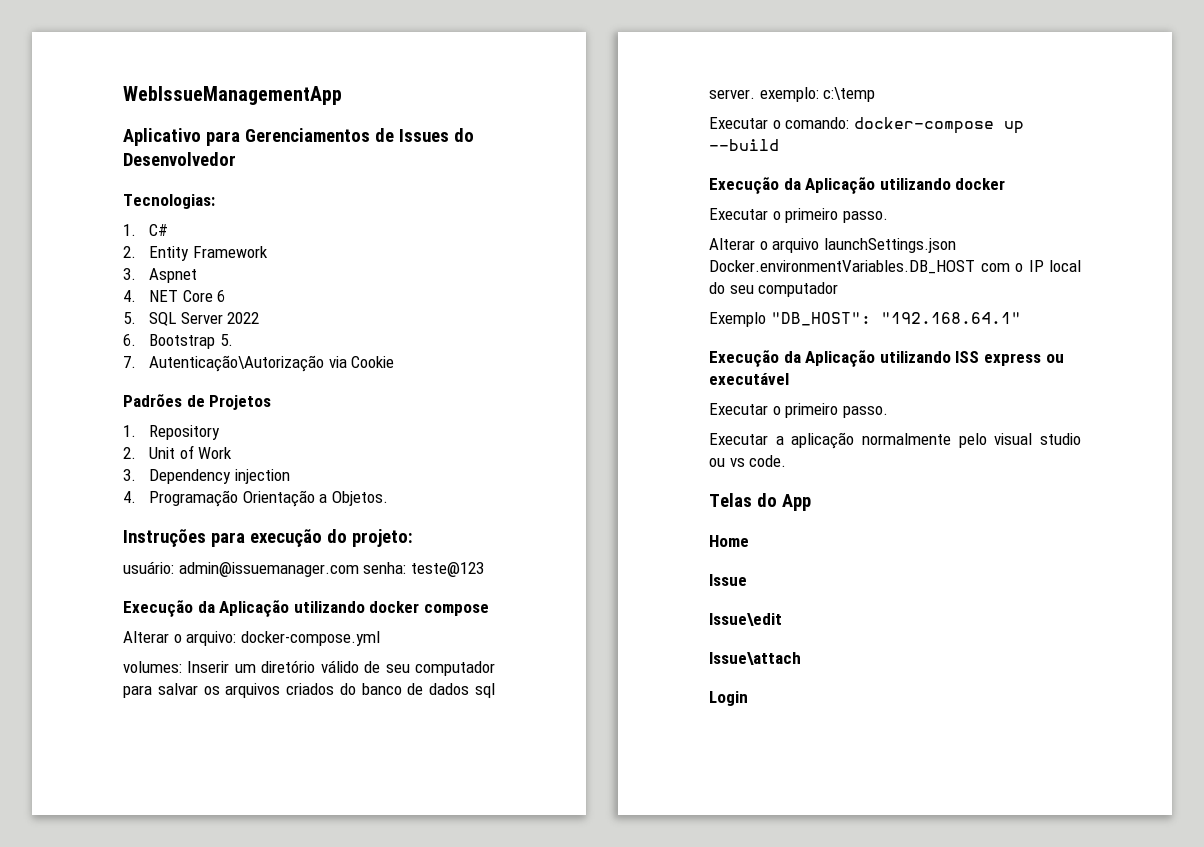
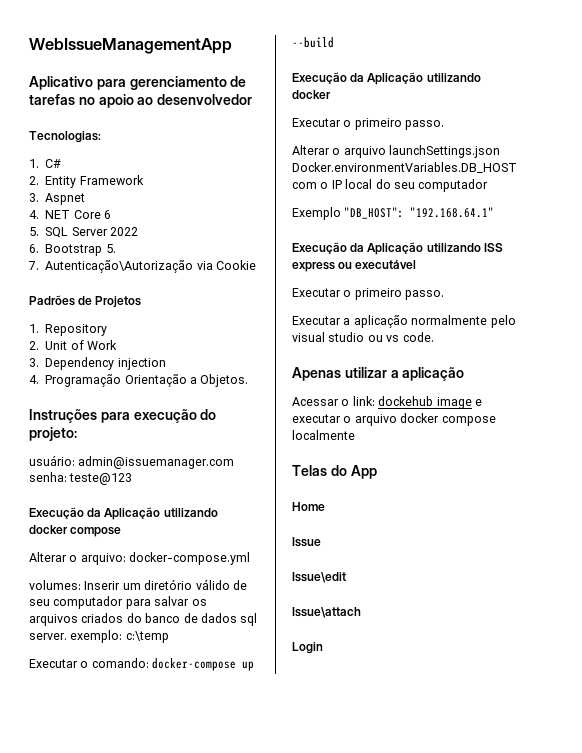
- Aplicativo para Gerenciamentos de Issues do Desenvolvedor
+ Aplicativo para gerenciamento de tarefas no apoio ao desenvolvedor
+ Apenas utilizar a aplicação
+ Acessar o link: dockehub image e executar o arquivo docker compose localmente

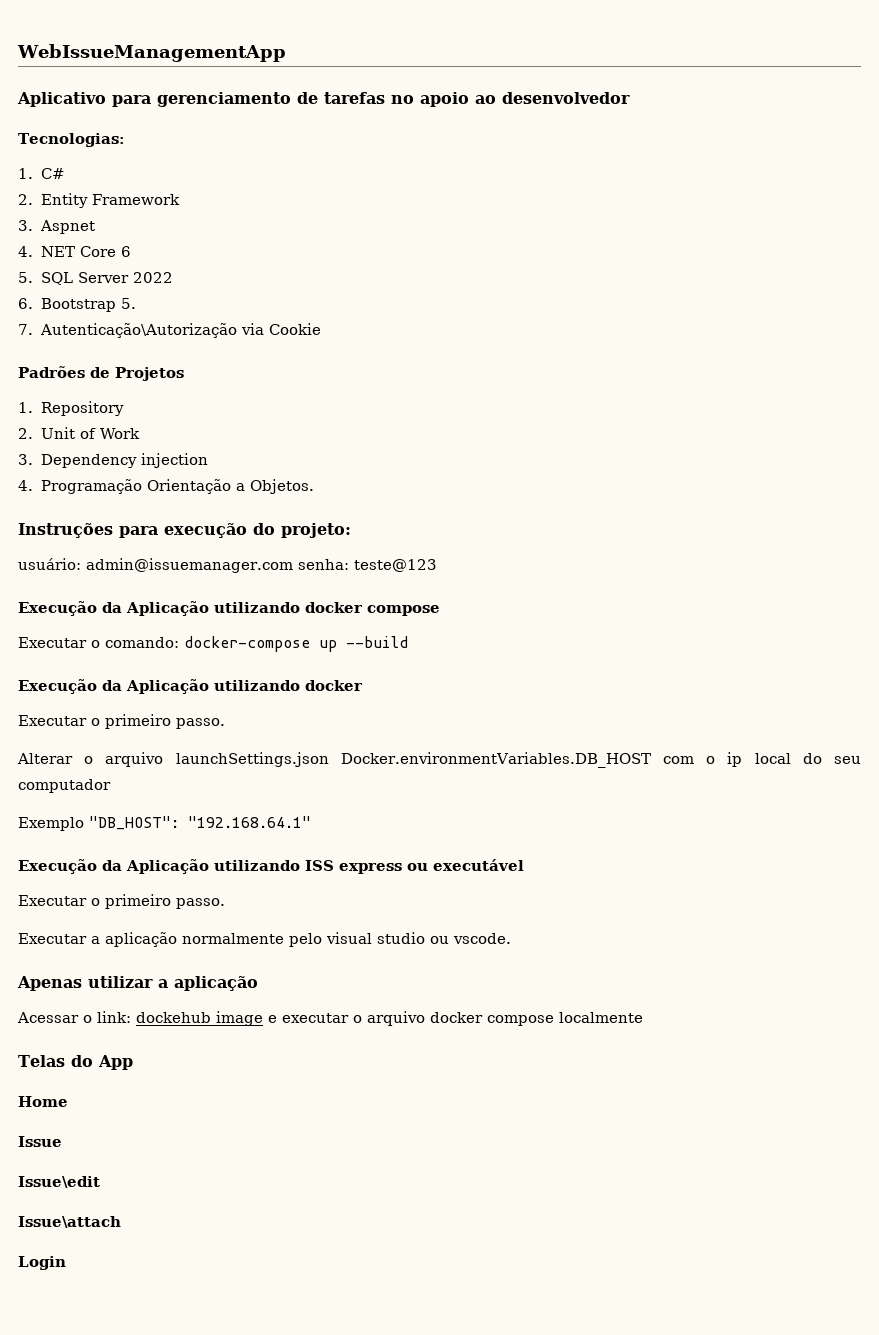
- Alterar o arquivo: docker-compose.yml
- volumes: Inserir um diretório válido de seu computador para salvar os arquivos criados do banco de dados sql server. exemplo: c:\temp
- Alterar o arquivo launchSettings.json Docker.environmentVariables.DB_HOST com o IP local do seu computador
+ Alterar o arquivo launchSettings.json Docker.environmentVariables.DB_HOST com o ip local do seu computador
- Executar a aplicação normalmente pelo visual studio ou vs code.
+ Executar a aplicação normalmente pelo visual studio ou vscode.

